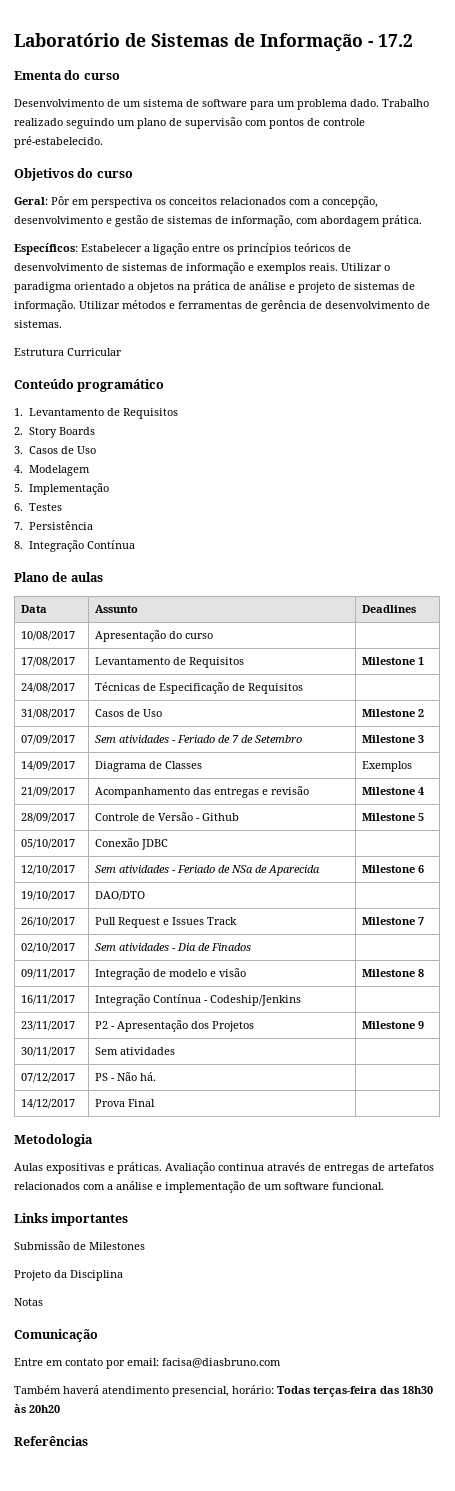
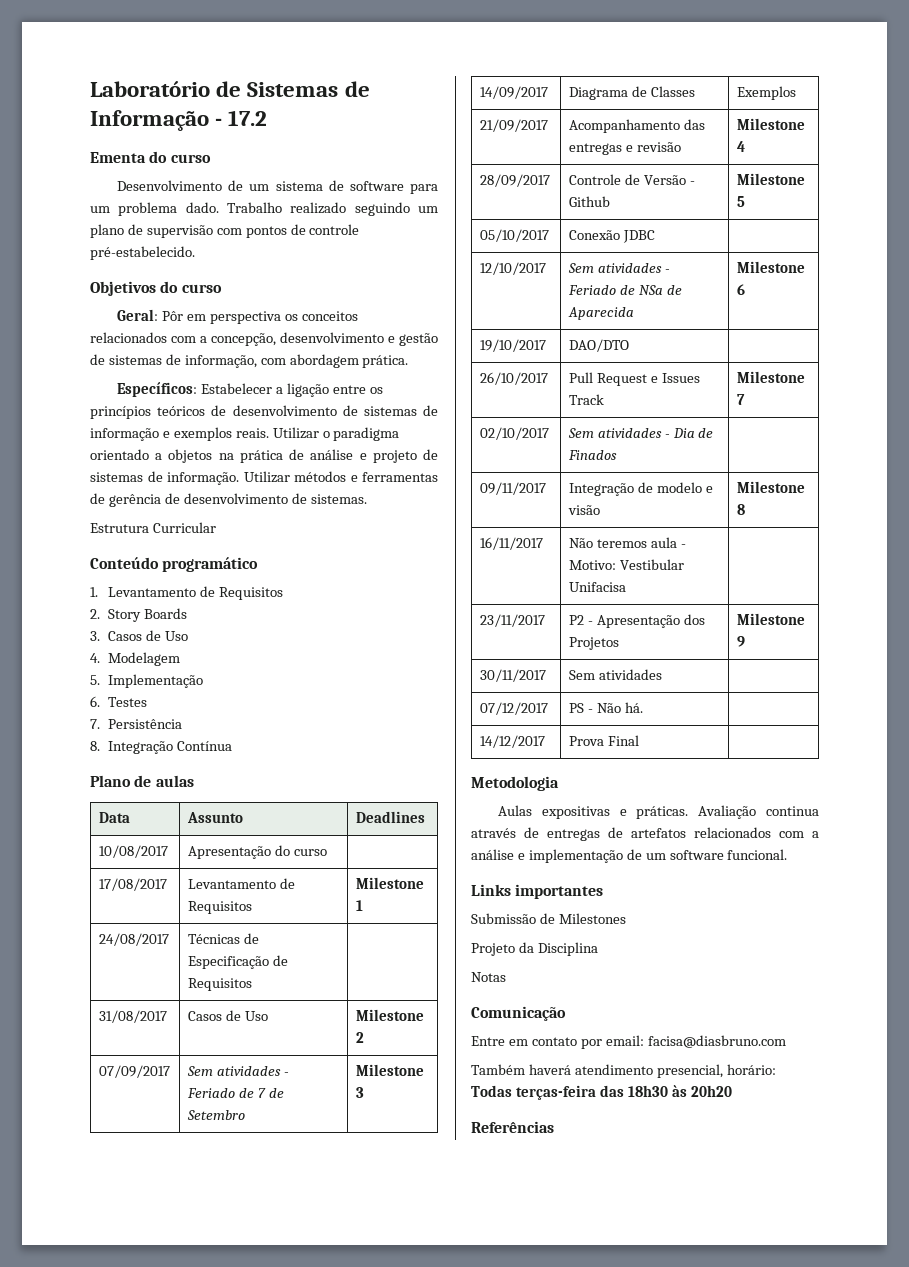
- 16/11/2017 | Integração Contínua - Codeship/Jenkins |
+ 16/11/2017 | Não teremos aula - Motivo: Vestibular Unifacisa |

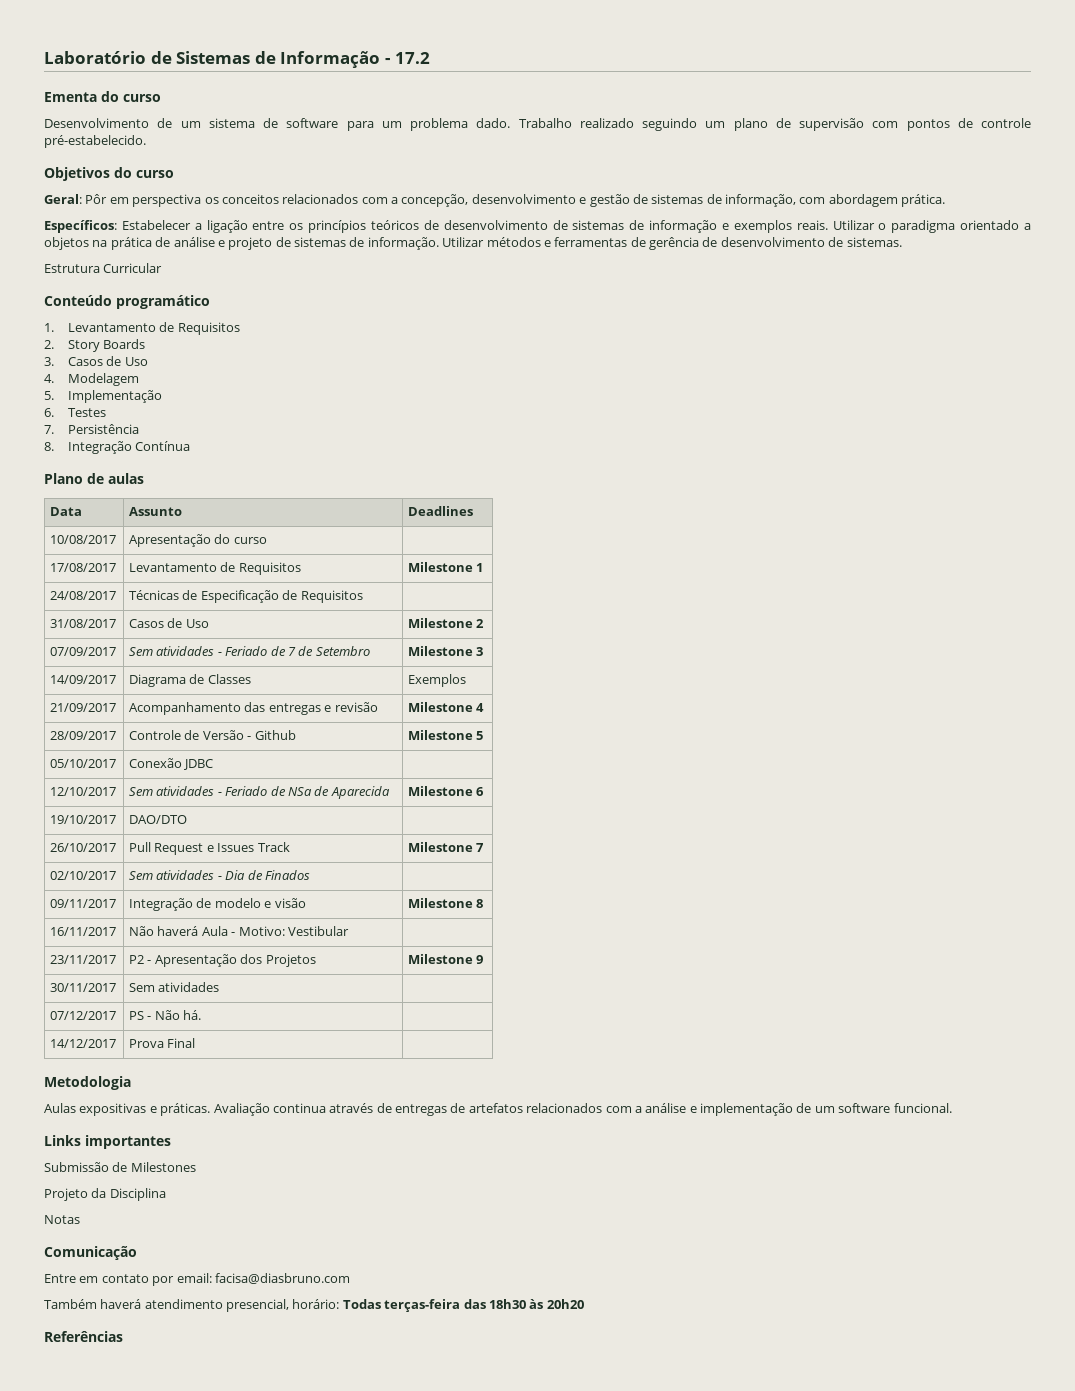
- 16/11/2017 | Não teremos aula - Motivo: Vestibular Unifacisa |
+ 16/11/2017 | Não haverá Aula - Motivo: Vestibular |

